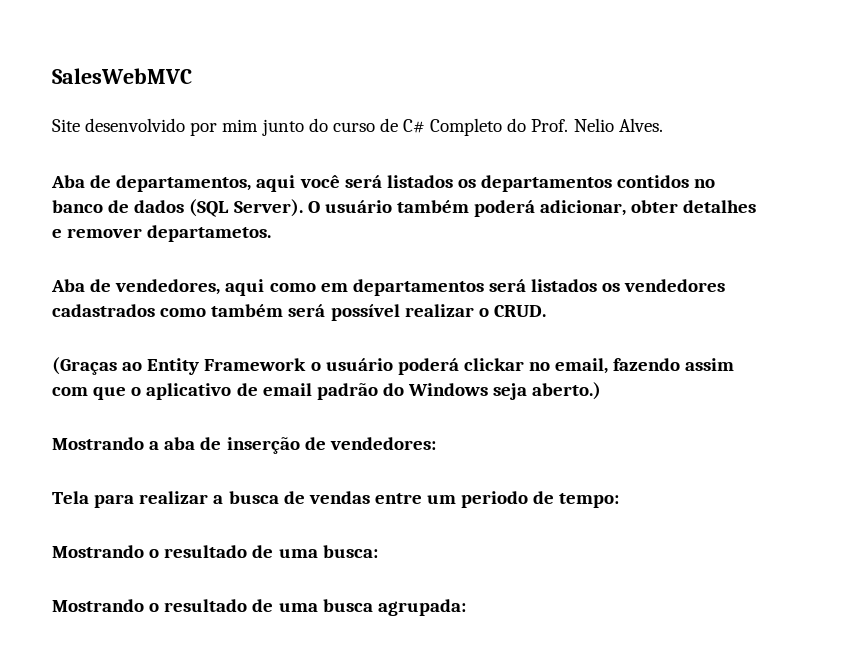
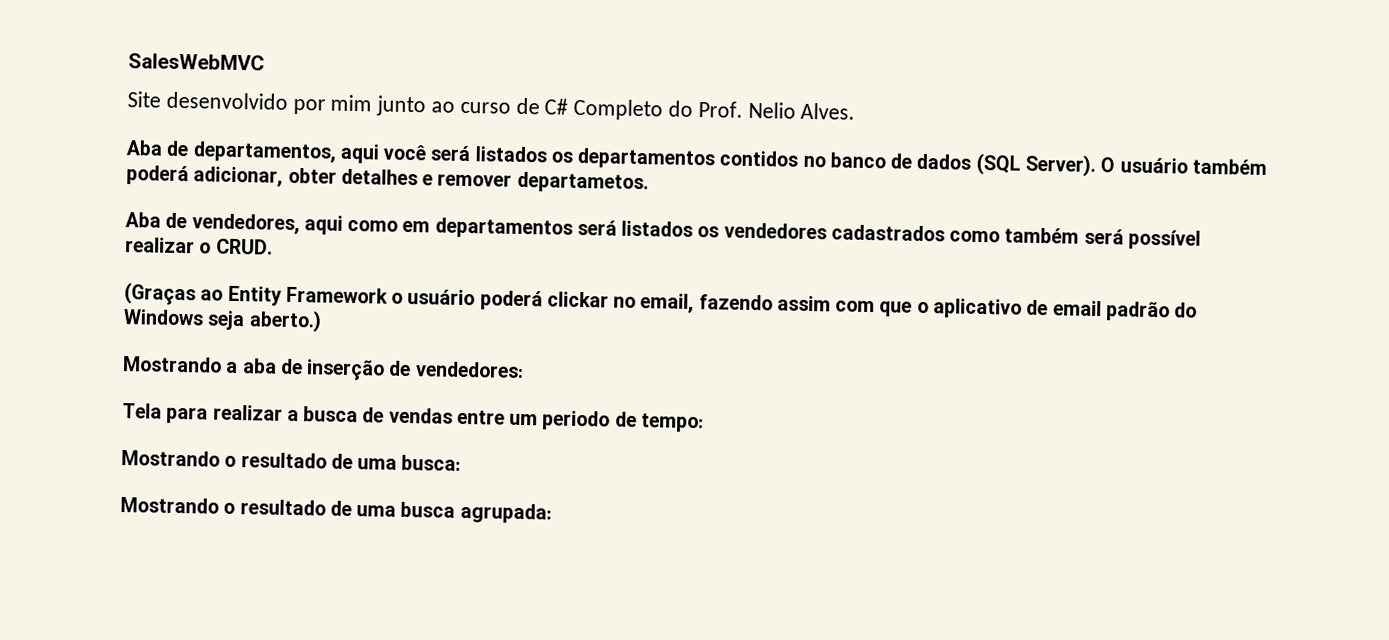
- Site desenvolvido por mim junto do curso de C# Completo do Prof. Nelio Alves.
+ Site desenvolvido por mim junto ao curso de C# Completo do Prof. Nelio Alves.

